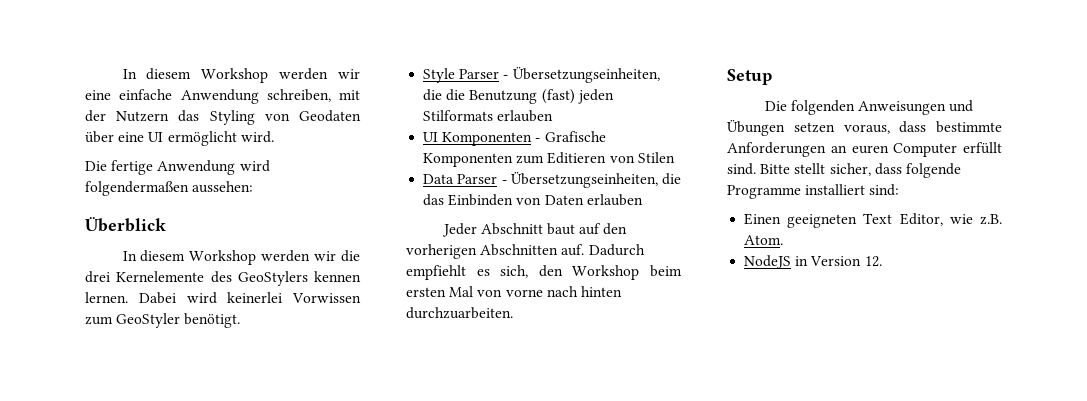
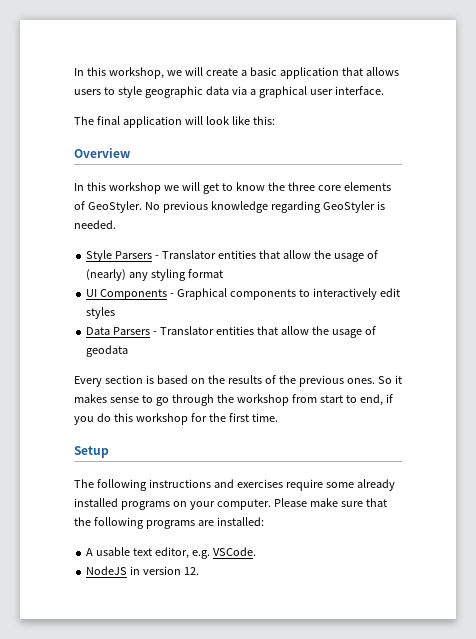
- In diesem Workshop werden wir eine einfache Anwendung schreiben, mit der Nutzern das Styling von Geodaten über eine UI ermöglicht wird.
- Die fertige Anwendung wird folgendermaßen aussehen:
- Überblick
- In diesem Workshop werden wir die drei Kernelemente des GeoStylers kennen lernen. Dabei wird keinerlei Vorwissen zum GeoStyler benötigt.
- Style Parser - Übersetzungseinheiten, die die Benutzung (fast) jeden Stilformats erlauben
- UI Komponenten - Grafische Komponenten zum Editieren von Stilen
- Data Parser - Übersetzungseinheiten, die das Einbinden von Daten erlauben
- Jeder Abschnitt baut auf den vorherigen Abschnitten auf. Dadurch empfiehlt es sich, den Workshop beim ersten Mal von vorne nach hinten durchzuarbeiten.
+ In this workshop, we will create a basic application that allows users to style geographic data via a graphical user interface.
+ The final application will look like this:
+ Overview
+ In this workshop we will get to know the three core elements of GeoStyler. No previous knowledge regarding GeoStyler is needed.
+ Style Parsers - Translator entities that allow the usage of (nearly) any styling format
+ UI Components - Graphical components to interactively edit styles
+ Data Parsers - Translator entities that allow the usage of geodata
+ Every section is based on the results of the previous ones. So it makes sense to go through the workshop from start to end, if you do this workshop for the first time.
  Setup
- Die folgenden Anweisungen und Übungen setzen voraus, dass bestimmte Anforderungen an euren Computer erfüllt sind. Bitte stellt sicher, dass folgende Programme installiert sind:
- Einen geeigneten Text Editor, wie z.B. Atom.
+ The following instructions and exercises require some already installed programs on your computer. Please make sure that the following programs are installed:
+ A usable text editor, e.g. VSCode.
- NodeJS in Version 12.
+ NodeJS in version 12.

